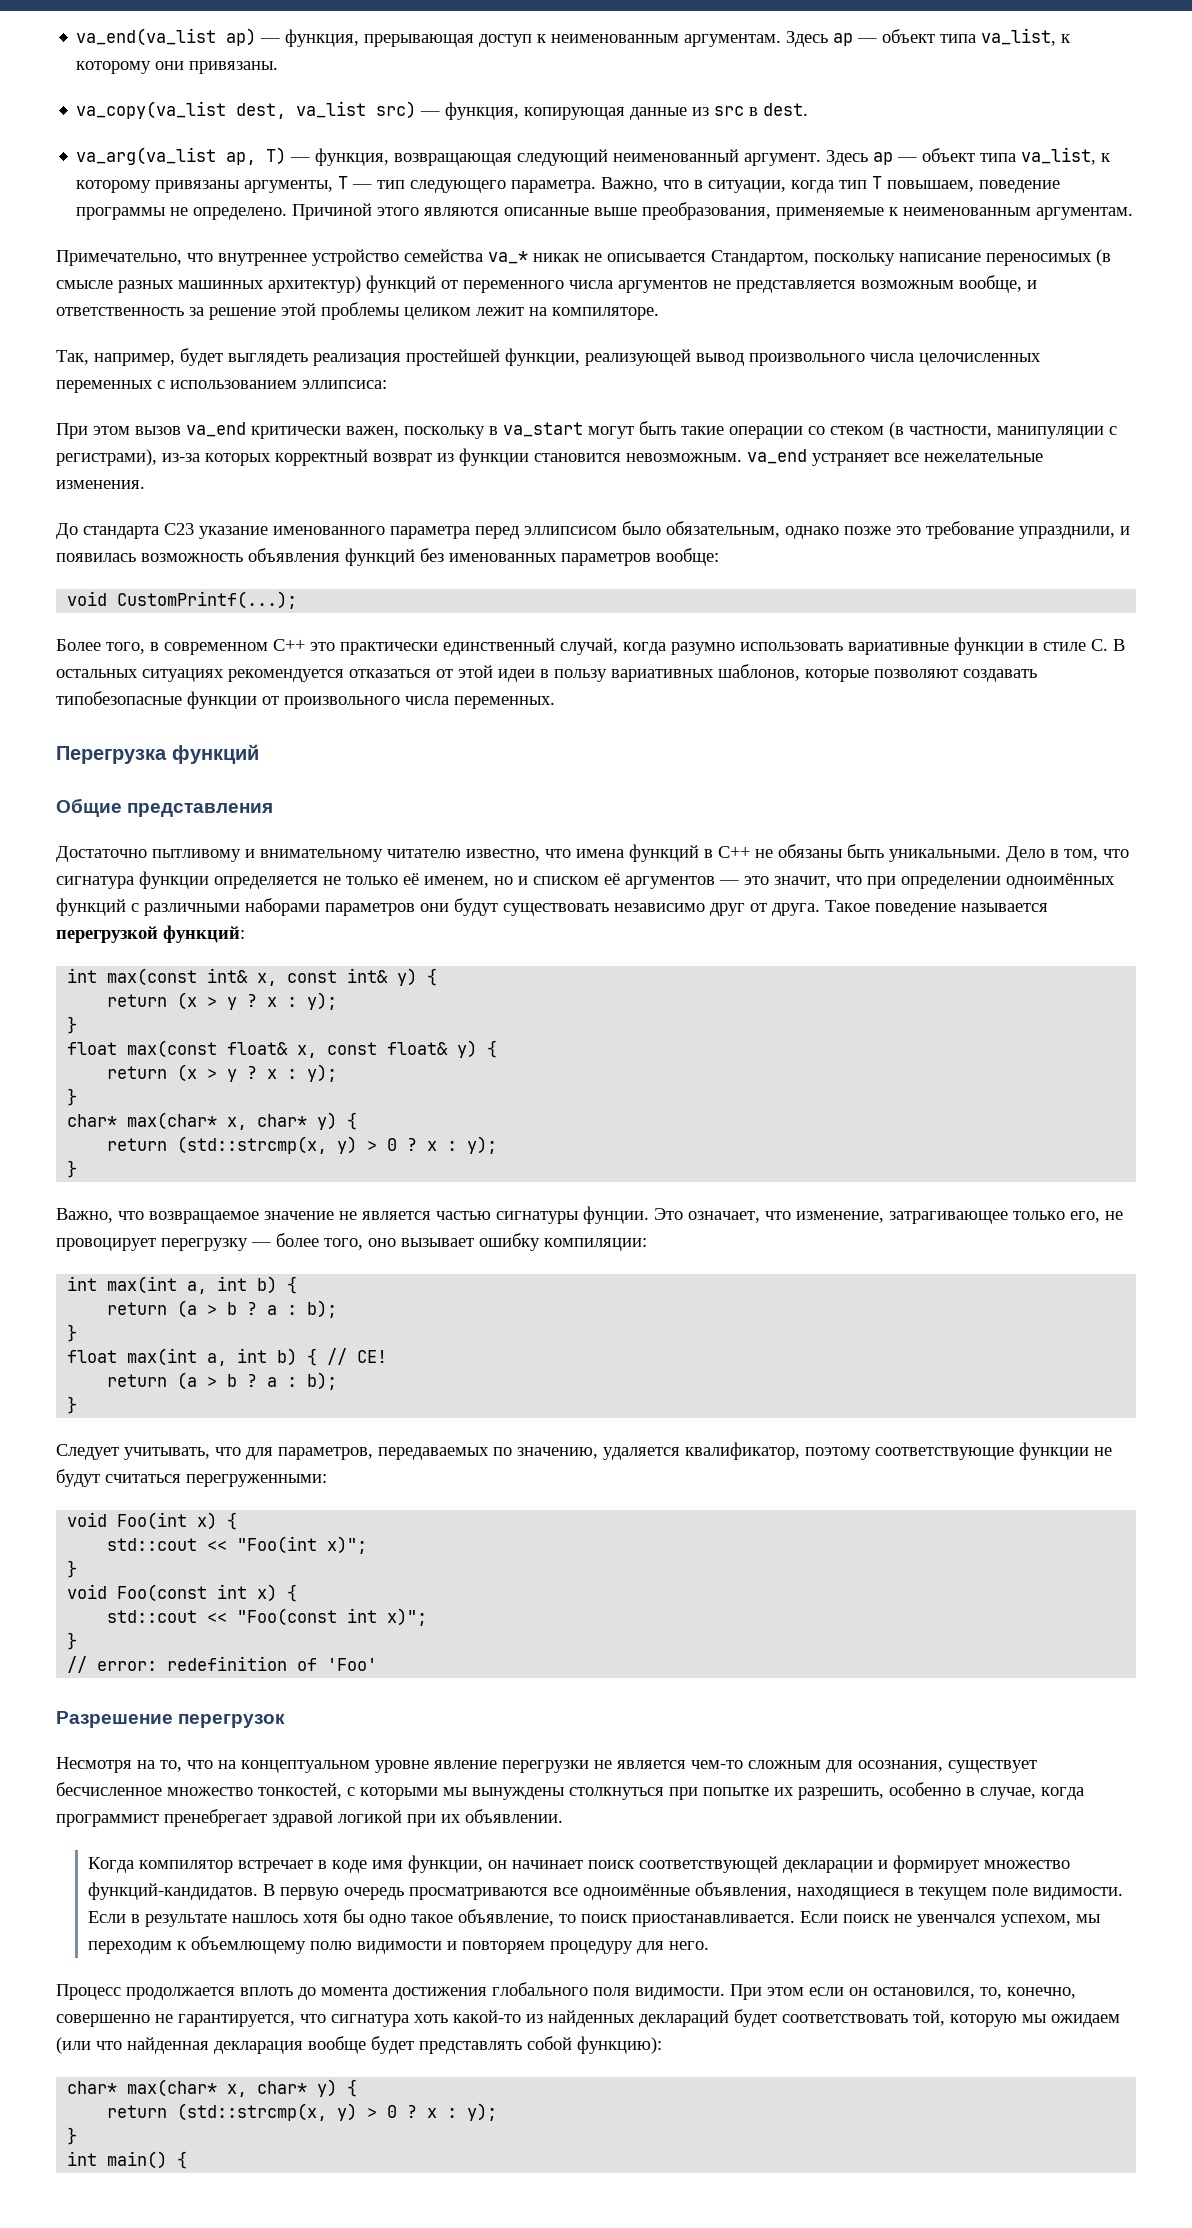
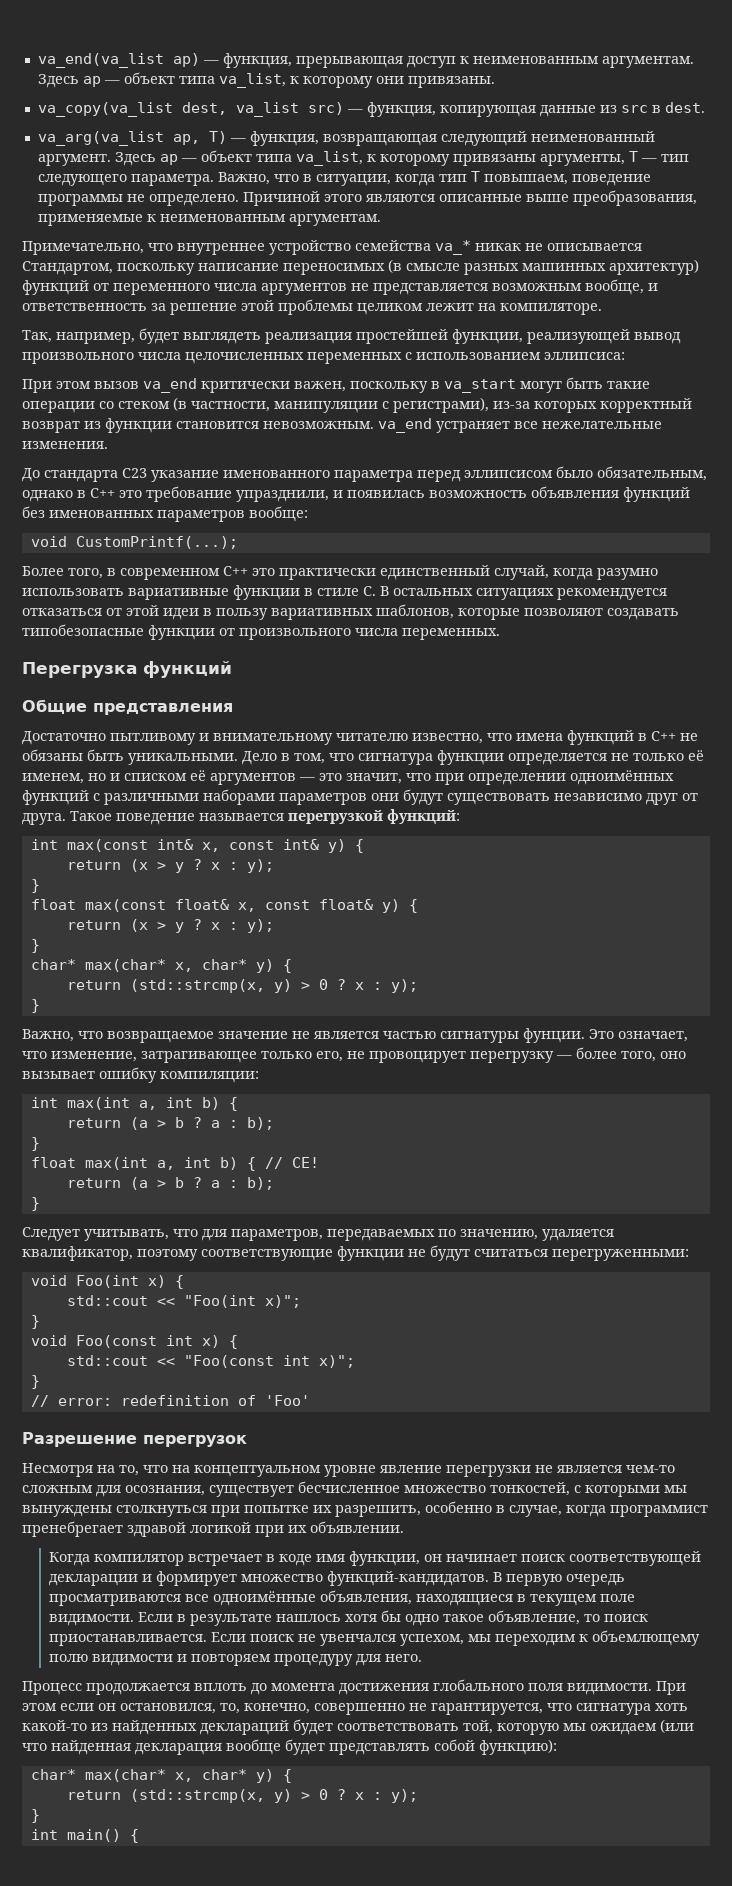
- До стандарта C23 указание именованного параметра перед эллипсисом было обязательным, однако позже это требование упразднили, и появилась возможность объявления функций без именованных параметров вообще:
+ До стандарта C23 указание именованного параметра перед эллипсисом было обязательным, однако в C++ это требование упразднили, и появилась возможность объявления функций без именованных параметров вообще:

